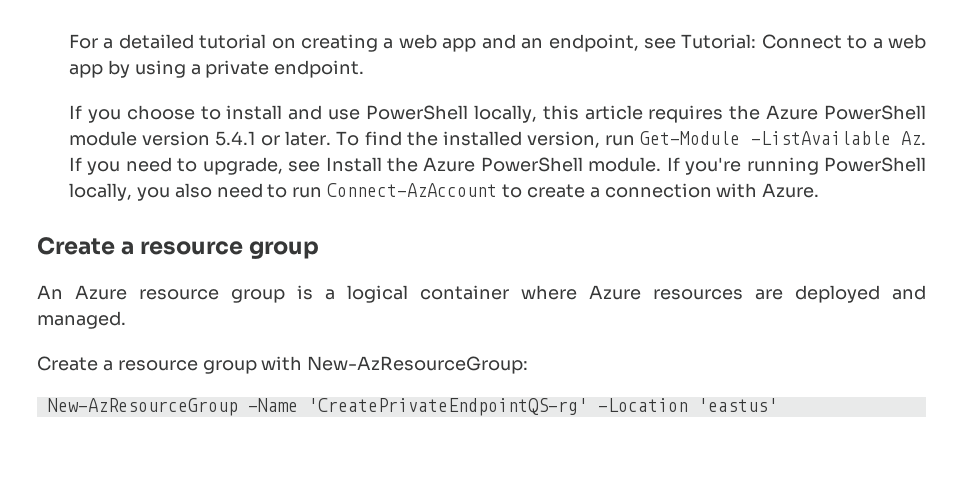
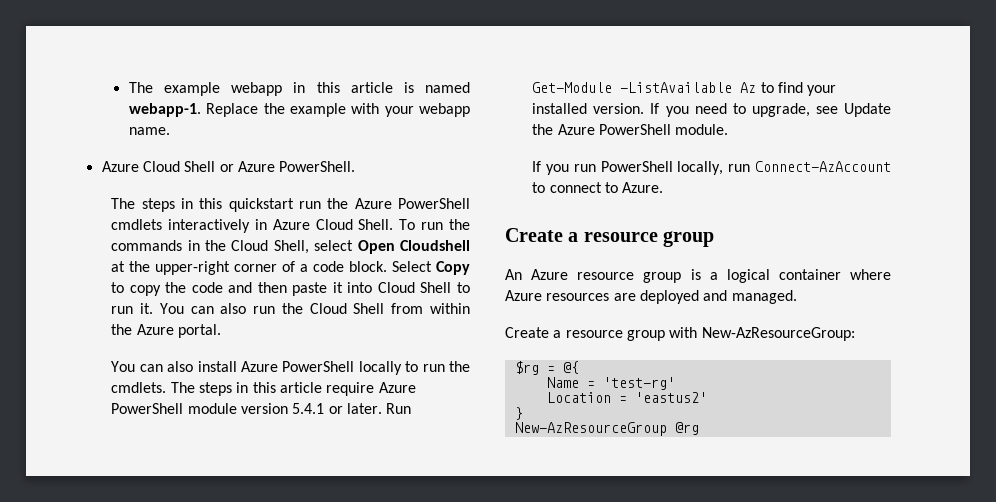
- For a detailed tutorial on creating a web app and an endpoint, see Tutorial: Connect to a web app by using a private endpoint.
- If you choose to install and use PowerShell locally, this article requires the Azure PowerShell module version 5.4.1 or later.
+ The example webapp in this article is named webapp-1. Replace the example with your webapp name.
+ Azure Cloud Shell or Azure PowerShell.
+ The steps in this quickstart run the Azure PowerShell cmdlets interactively in Azure Cloud Shell. To run the commands in the Cloud Shell, select Open Cloudshell at the upper-right corner of a code block. Select Copy to copy the code and then paste it into Cloud Shell to run it. You can also run the Cloud Shell from within the Azure portal.
+ You can also install Azure PowerShell locally to run the cmdlets. The steps in this article require Azure PowerShell module version 5.4.1 or later.
- To find the installed version, run Get-Module -ListAvailable Az. If you need to upgrade, see Install the Azure PowerShell module. If you're running PowerShell locally, you also need to run Connect-AzAccount to create a connection with Azure.
+ Run Get-Module -ListAvailable Az to find your installed version. If you need to upgrade, see Update the Azure PowerShell module.
+ If you run PowerShell locally, run Connect-AzAccount to connect to Azure.
- New-AzResourceGroup -Name 'CreatePrivateEndpointQS-rg' -Location 'eastus'
+ $rg = @{
+ Name = 'test-rg'
+ Location = 'eastus2'
+ }
+ New-AzResourceGroup @rg

